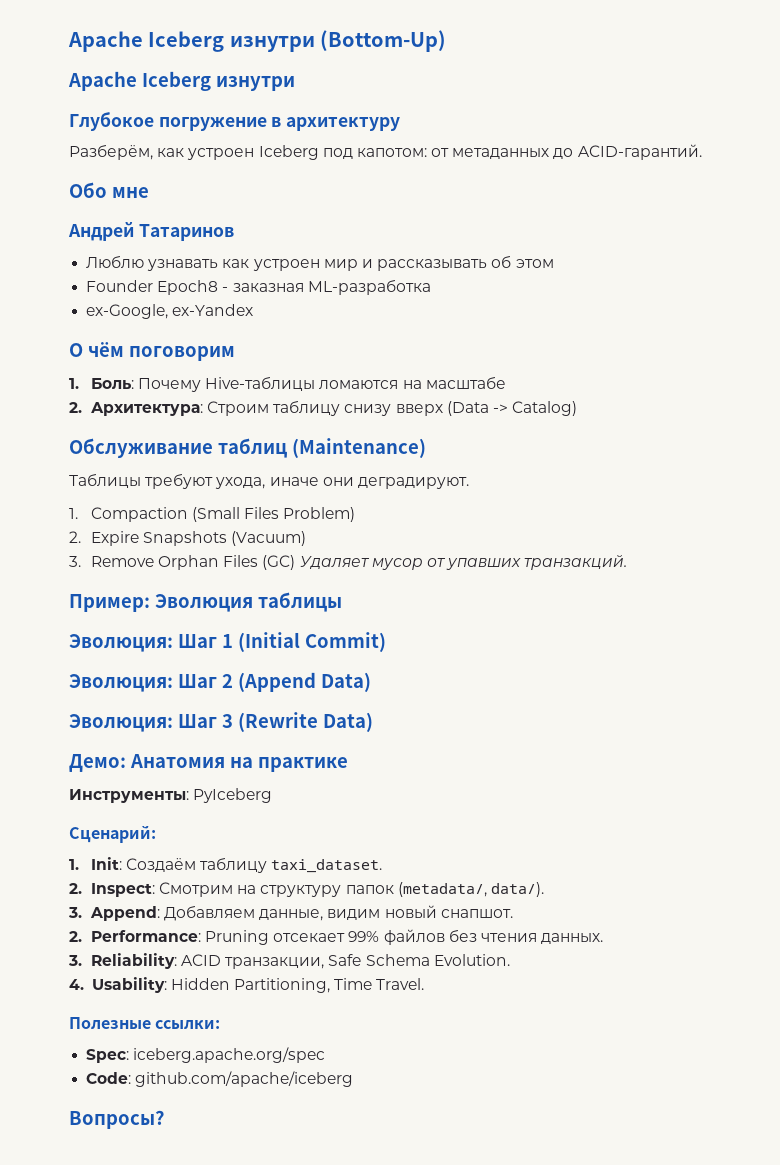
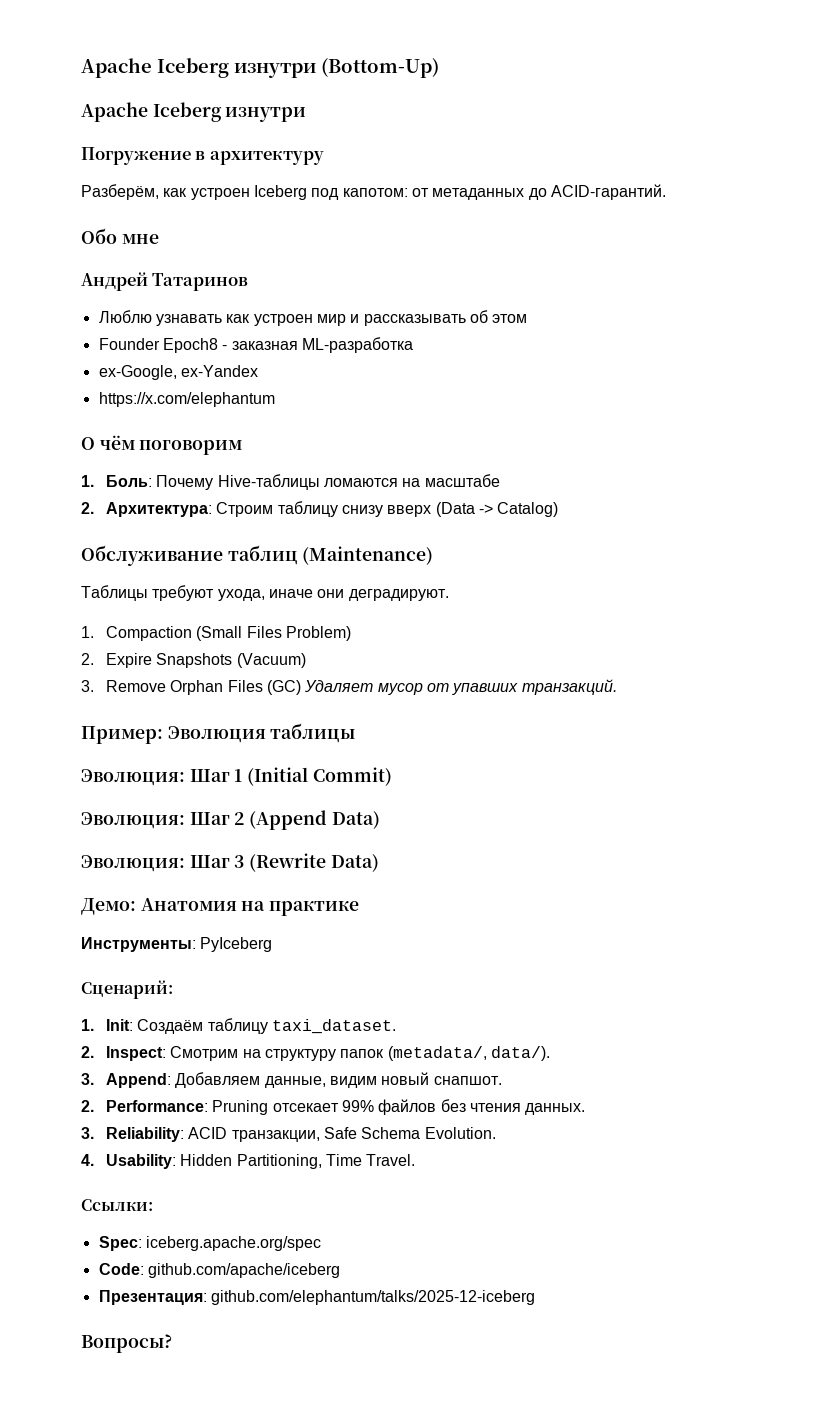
- Глубокое погружение в архитектуру
+ Погружение в архитектуру
+ https://x.com/elephantum
- Полезные ссылки:
+ Ссылки:
+ Презентация: github.com/elephantum/talks/2025-12-iceberg

